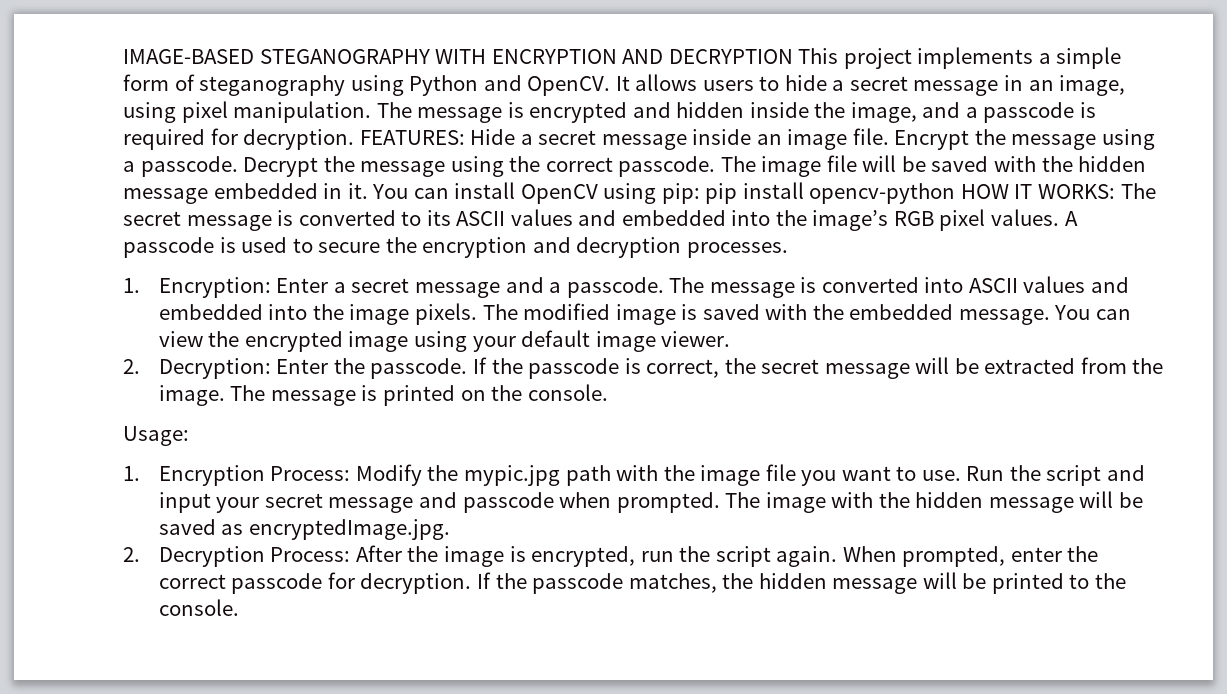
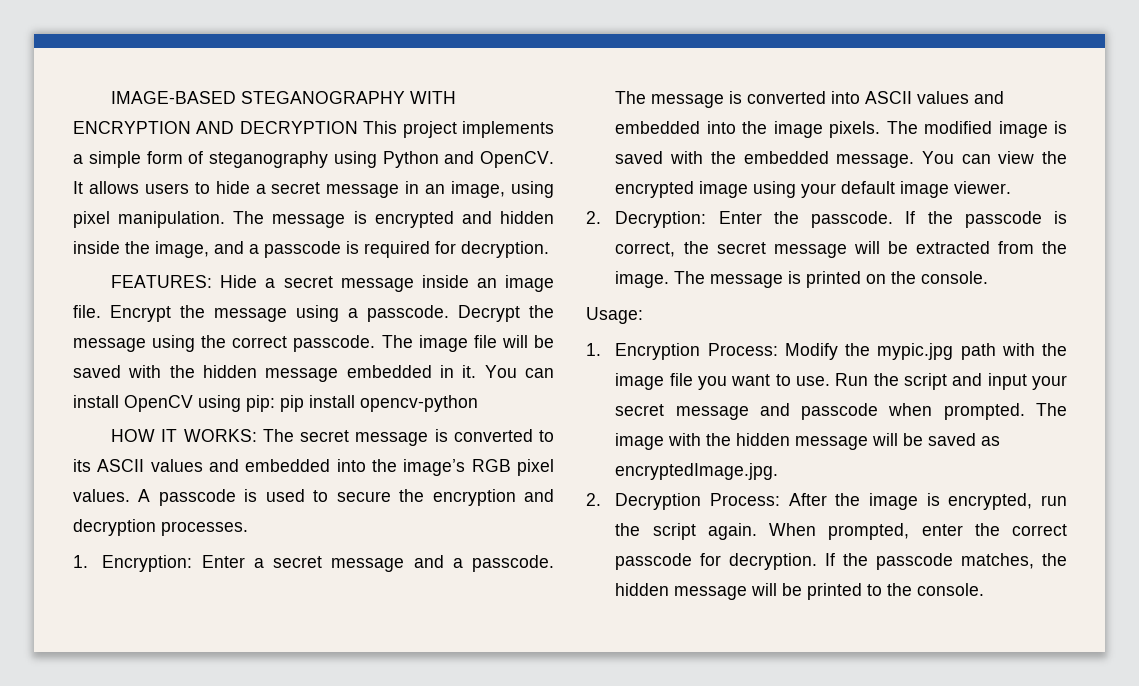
- The message is encrypted and hidden inside the image, and a passcode is required for decryption. FEATURES: Hide a secret message inside an image file.
+ The message is encrypted and hidden inside the image, and a passcode is required for decryption.
+ FEATURES: Hide a secret message inside an image file.
- You can install OpenCV using pip: pip install opencv-python HOW IT WORKS: The secret message is converted to its ASCII values and embedded into the image’s RGB pixel values.
+ You can install OpenCV using pip: pip install opencv-python
+ HOW IT WORKS: The secret message is converted to its ASCII values and embedded into the image’s RGB pixel values.

